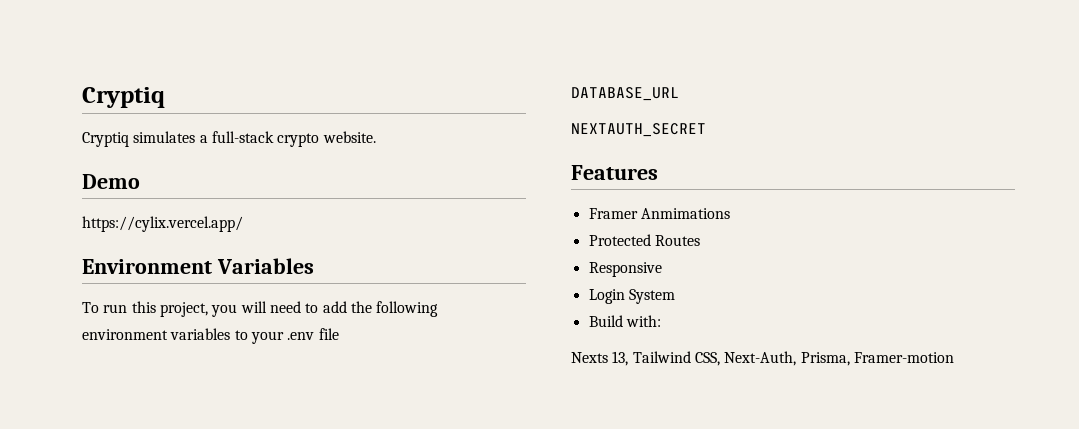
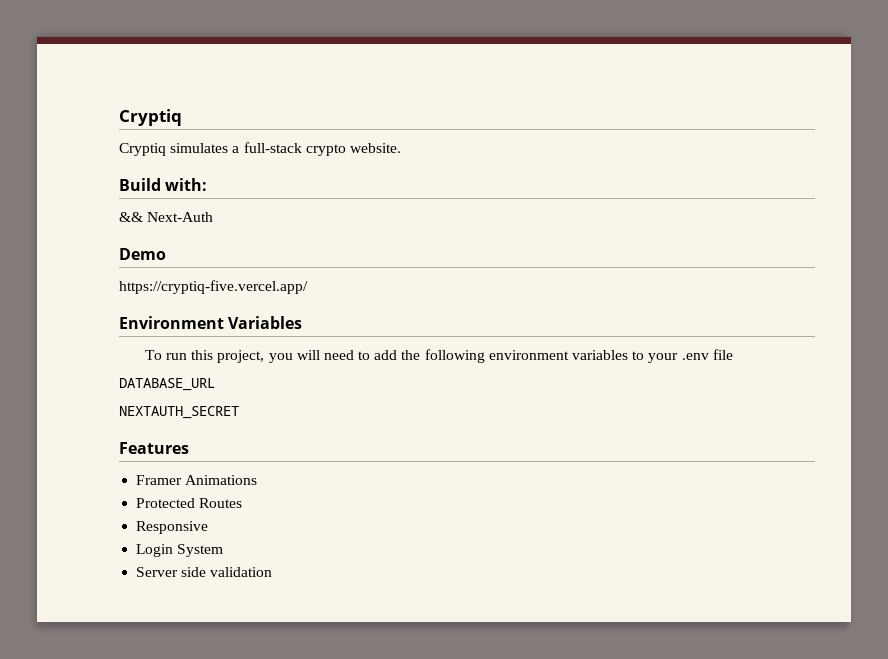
+ Build with:
+ && Next-Auth
- https://cylix.vercel.app/
+ https://cryptiq-five.vercel.app/
- Framer Anmimations
+ Framer Animations
- Build with:
- Nexts 13, Tailwind CSS, Next-Auth, Prisma, Framer-motion
+ Server side validation

